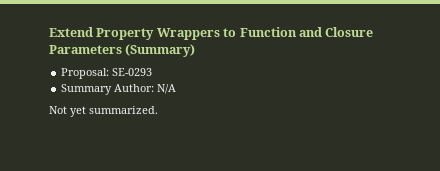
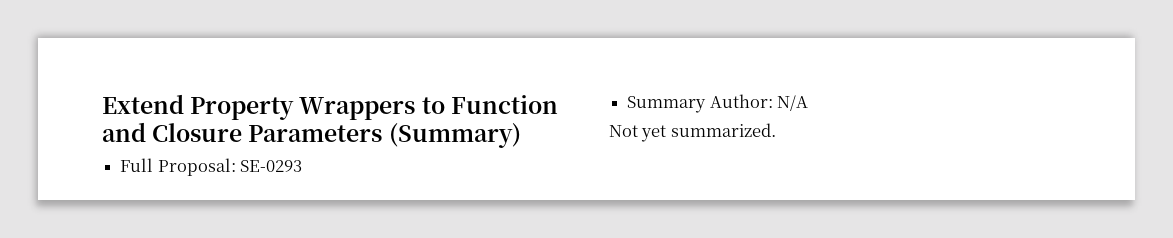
- Proposal: SE-0293
+ Full Proposal: SE-0293

